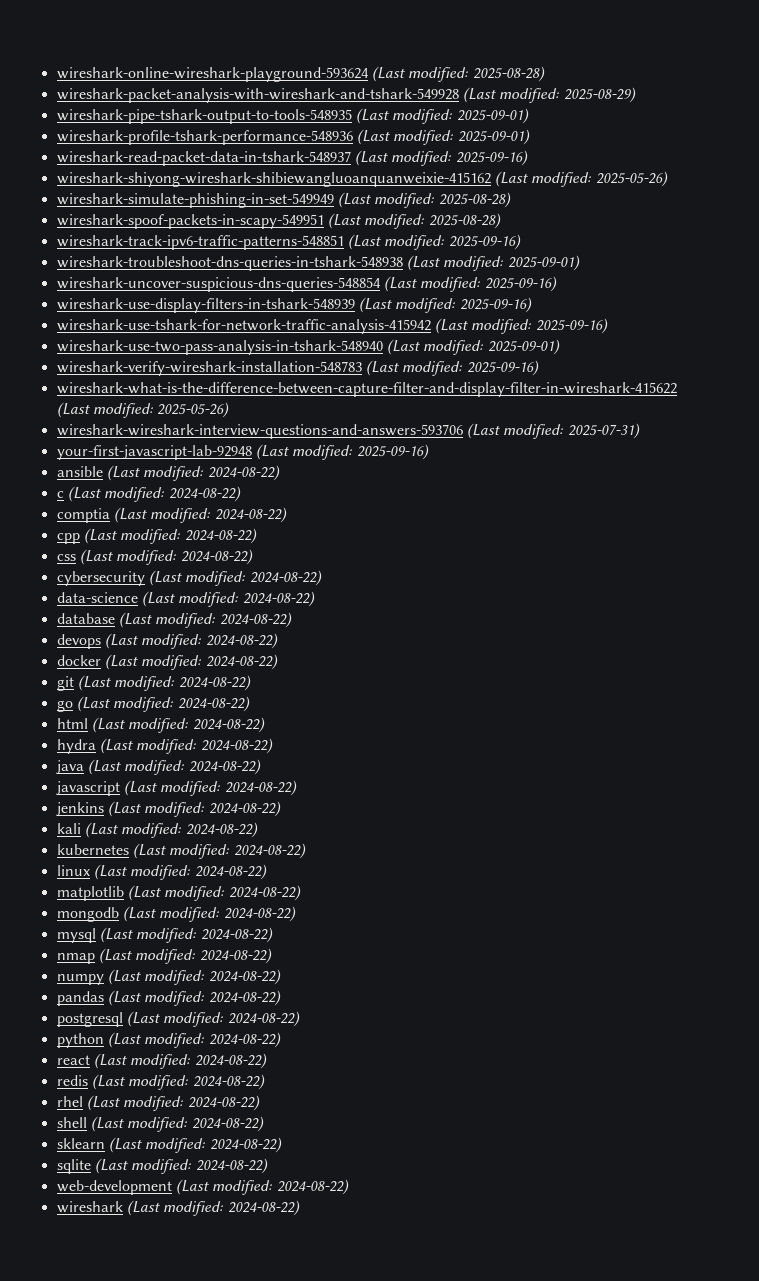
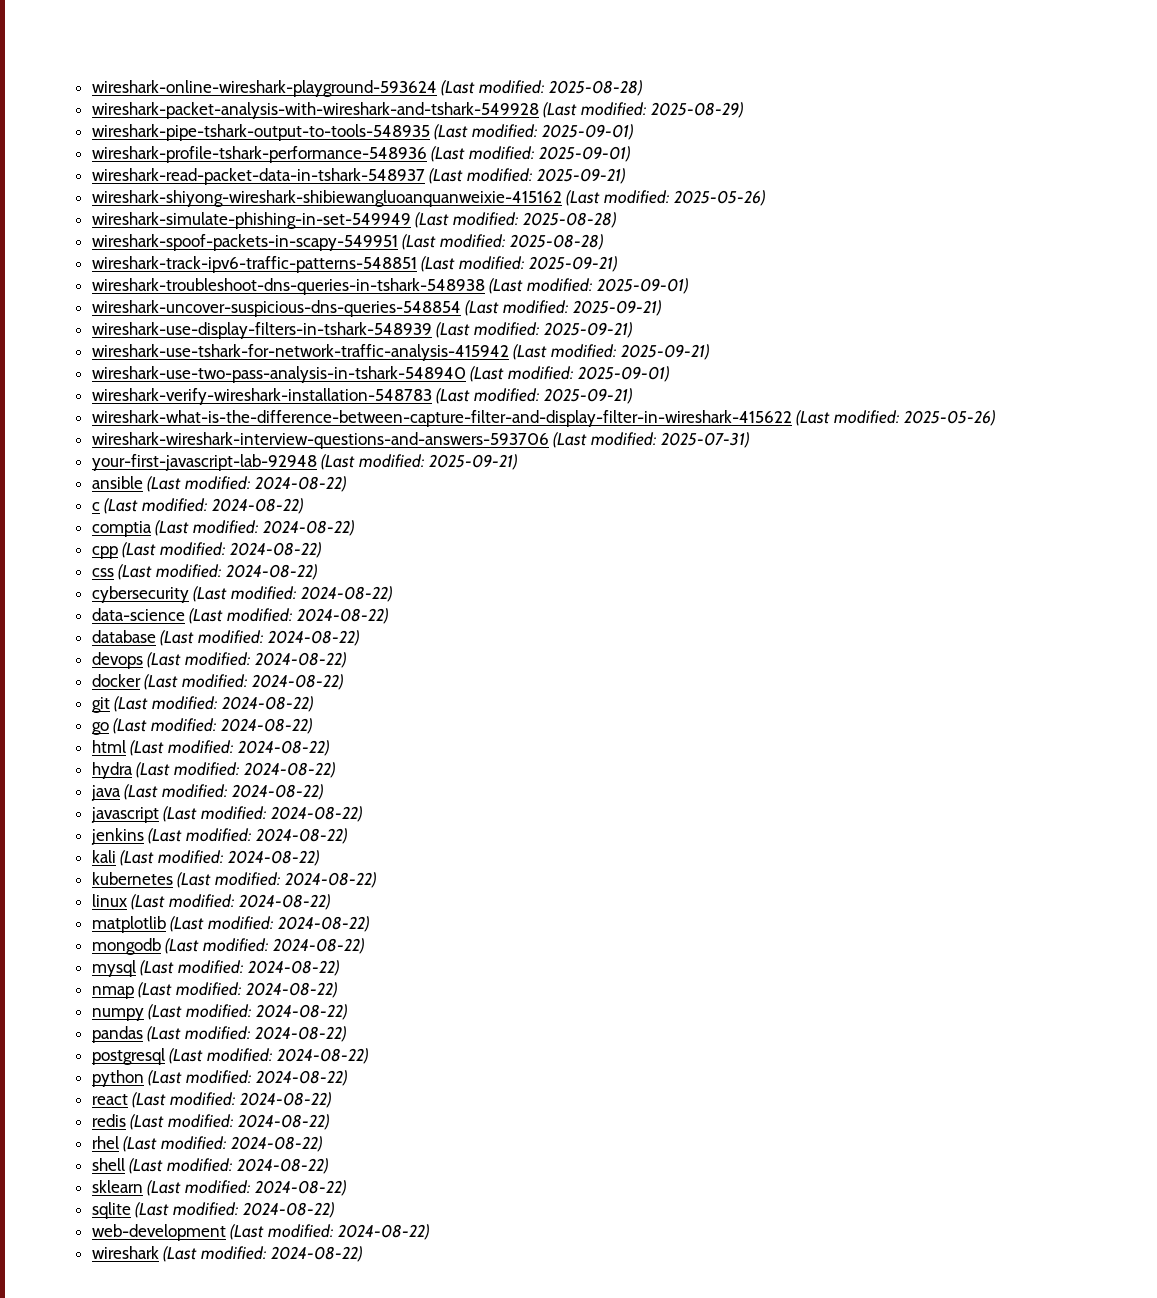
- wireshark-read-packet-data-in-tshark-548937 (Last modified: 2025-09-16)
+ wireshark-read-packet-data-in-tshark-548937 (Last modified: 2025-09-21)
- wireshark-track-ipv6-traffic-patterns-548851 (Last modified: 2025-09-16)
+ wireshark-track-ipv6-traffic-patterns-548851 (Last modified: 2025-09-21)
- wireshark-uncover-suspicious-dns-queries-548854 (Last modified: 2025-09-16)
+ wireshark-uncover-suspicious-dns-queries-548854 (Last modified: 2025-09-21)
- wireshark-use-display-filters-in-tshark-548939 (Last modified: 2025-09-16)
+ wireshark-use-display-filters-in-tshark-548939 (Last modified: 2025-09-21)
- wireshark-use-tshark-for-network-traffic-analysis-415942 (Last modified: 2025-09-16)
+ wireshark-use-tshark-for-network-traffic-analysis-415942 (Last modified: 2025-09-21)
- wireshark-verify-wireshark-installation-548783 (Last modified: 2025-09-16)
+ wireshark-verify-wireshark-installation-548783 (Last modified: 2025-09-21)
- your-first-javascript-lab-92948 (Last modified: 2025-09-16)
+ your-first-javascript-lab-92948 (Last modified: 2025-09-21)

